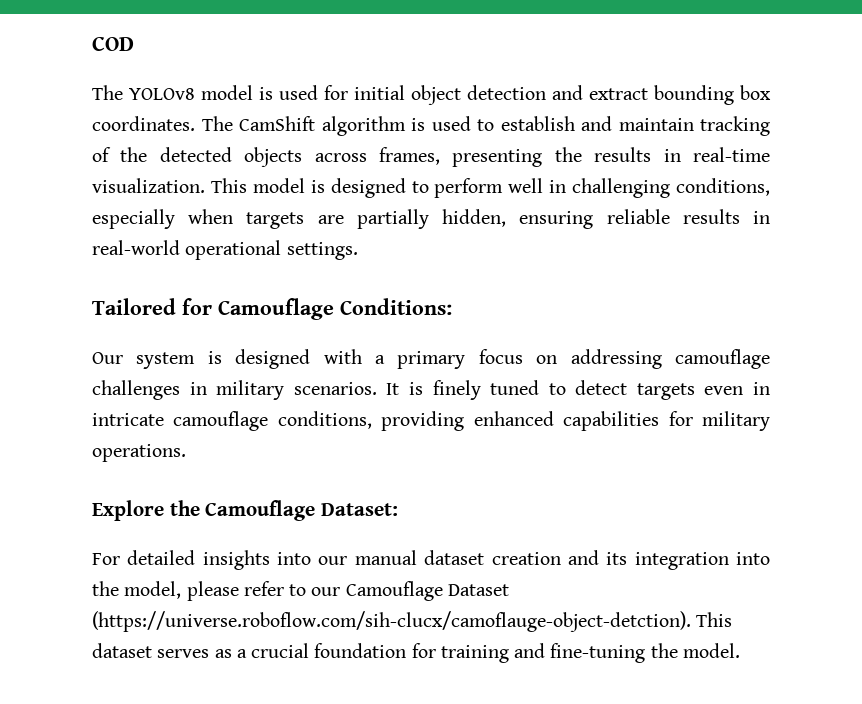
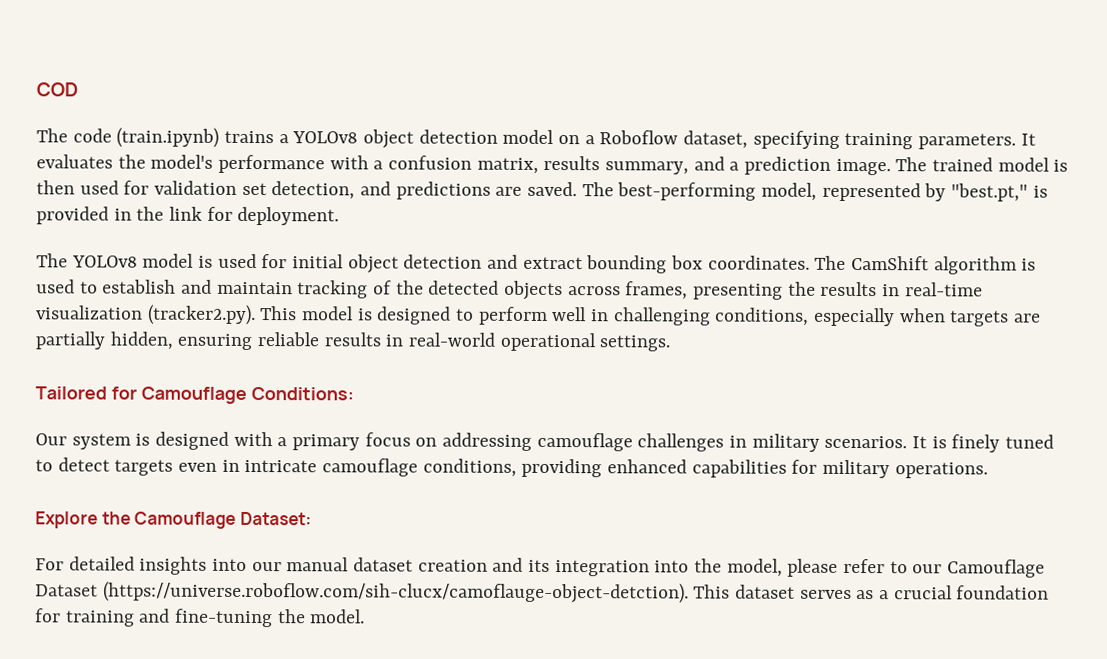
+ The code (train.ipynb) trains a YOLOv8 object detection model on a Roboflow dataset, specifying training parameters. It evaluates the model's performance with a confusion matrix, results summary, and a prediction image. The trained model is then used for validation set detection, and predictions are saved. The best-performing model, represented by "best.pt," is provided in the link for deployment.
- The CamShift algorithm is used to establish and maintain tracking of the detected objects across frames, presenting the results in real-time visualization. This model is designed to perform well in challenging conditions, especially when targets are partially hidden, ensuring reliable results in real-world operational settings.
+ The CamShift algorithm is used to establish and maintain tracking of the detected objects across frames, presenting the results in real-time visualization (tracker2.py). This model is designed to perform well in challenging conditions, especially when targets are partially hidden, ensuring reliable results in real-world operational settings.

